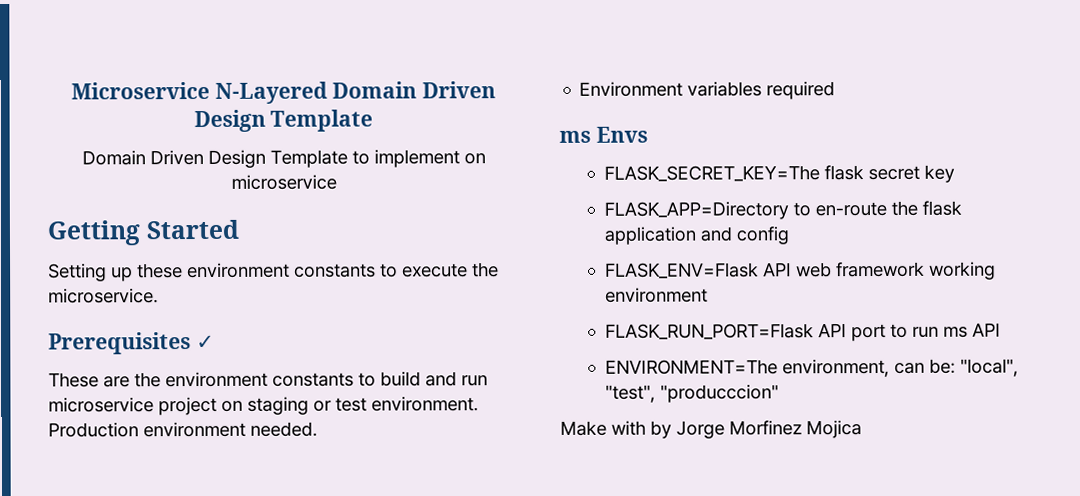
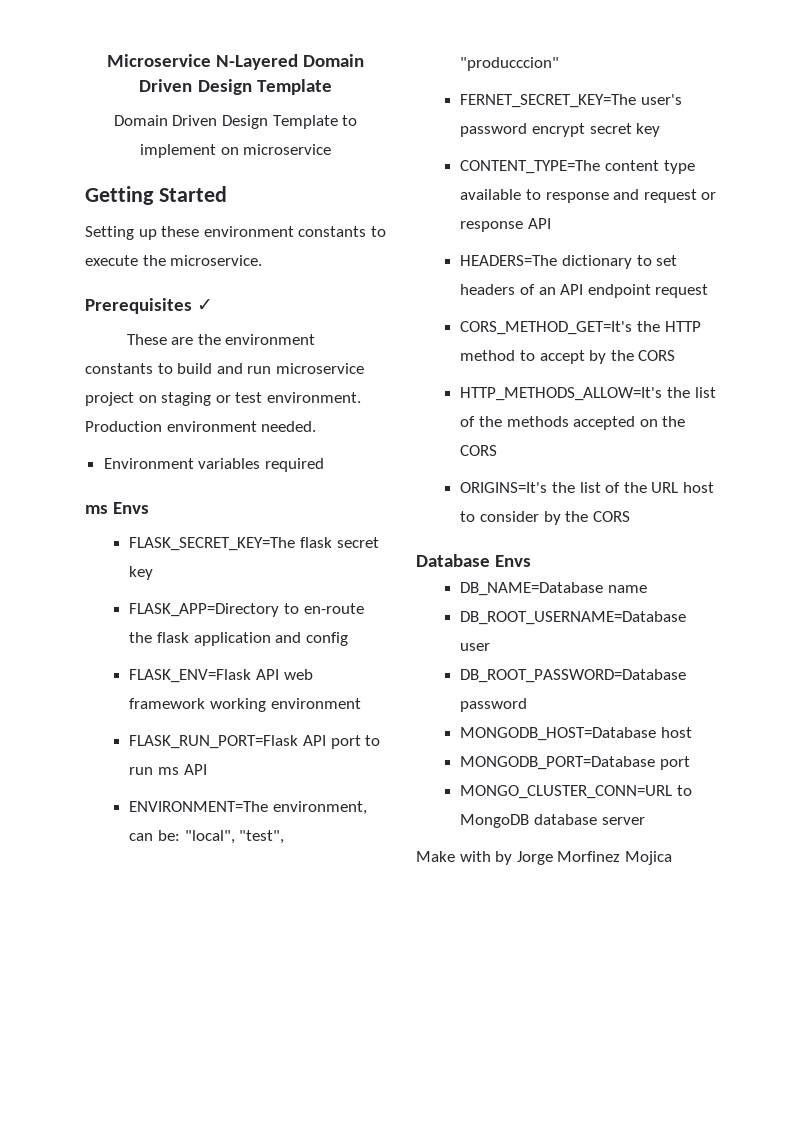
+ FERNET_SECRET_KEY=The user's password encrypt secret key
+ CONTENT_TYPE=The content type available to response and request or response API
+ HEADERS=The dictionary to set headers of an API endpoint request
+ CORS_METHOD_GET=It's the HTTP method to accept by the CORS
+ HTTP_METHODS_ALLOW=It's the list of the methods accepted on the CORS
+ ORIGINS=It's the list of the URL host to consider by the CORS
+ Database Envs
+ DB_NAME=Database name
+ DB_ROOT_USERNAME=Database user
+ DB_ROOT_PASSWORD=Database password
+ MONGODB_HOST=Database host
+ MONGODB_PORT=Database port
+ MONGO_CLUSTER_CONN=URL to MongoDB database server

